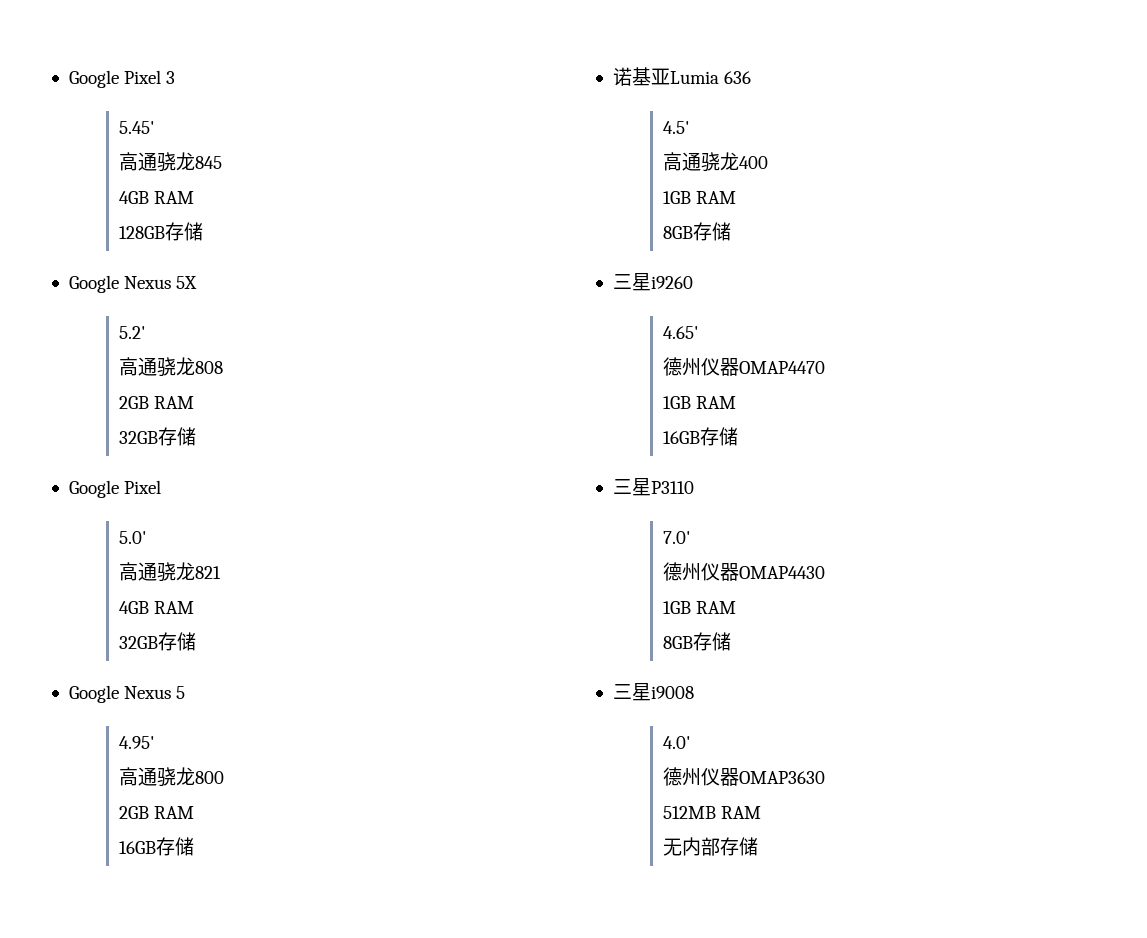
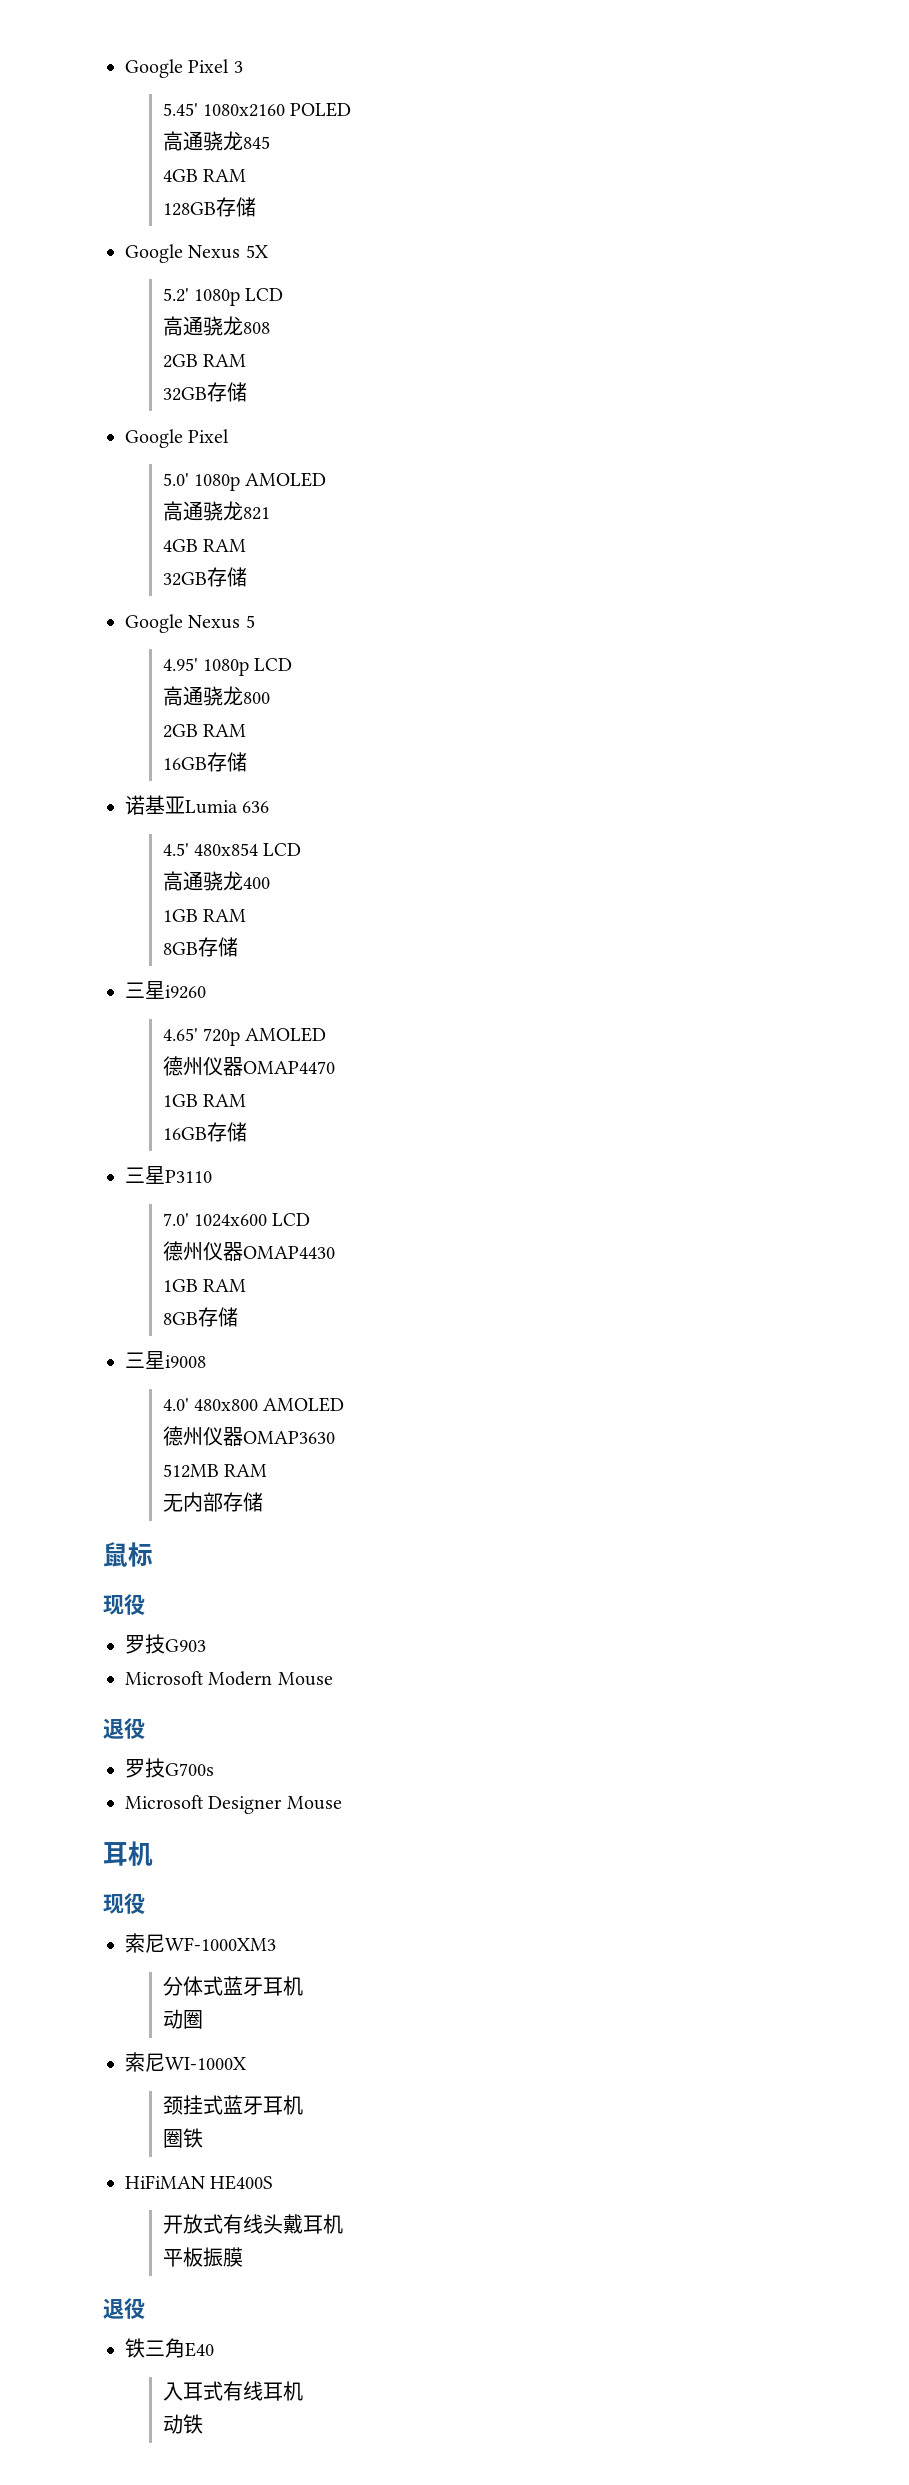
- 5.45'
+ 5.45' 1080x2160 POLED
- 5.2'
+ 5.2' 1080p LCD
- 5.0'
+ 5.0' 1080p AMOLED
- 4.95'
+ 4.95' 1080p LCD
- 4.5'
+ 4.5' 480x854 LCD
- 4.65'
+ 4.65' 720p AMOLED
- 7.0'
+ 7.0' 1024x600 LCD
- 4.0'
+ 4.0' 480x800 AMOLED
+ 鼠标
+ 现役
+ 罗技G903
+ Microsoft Modern Mouse
+ 退役
+ 罗技G700s
+ Microsoft Designer Mouse
+ 耳机
+ 现役
+ 索尼WF-1000XM3
+ 分体式蓝牙耳机
+ 动圈
+ 索尼WI-1000X
+ 颈挂式蓝牙耳机
+ 圈铁
+ HiFiMAN HE400S
+ 开放式有线头戴耳机
+ 平板振膜
+ 退役
+ 铁三角E40
+ 入耳式有线耳机
+ 动铁

